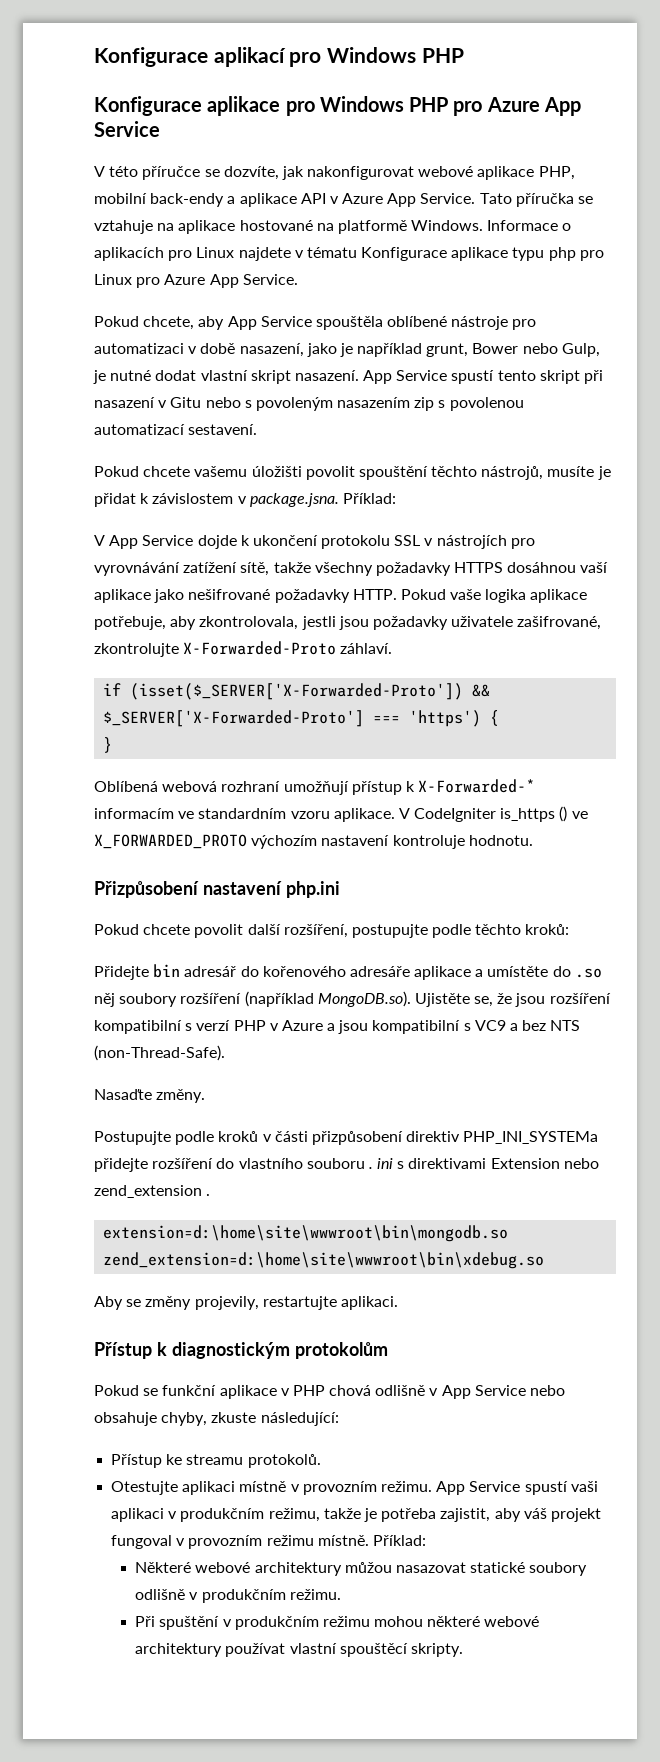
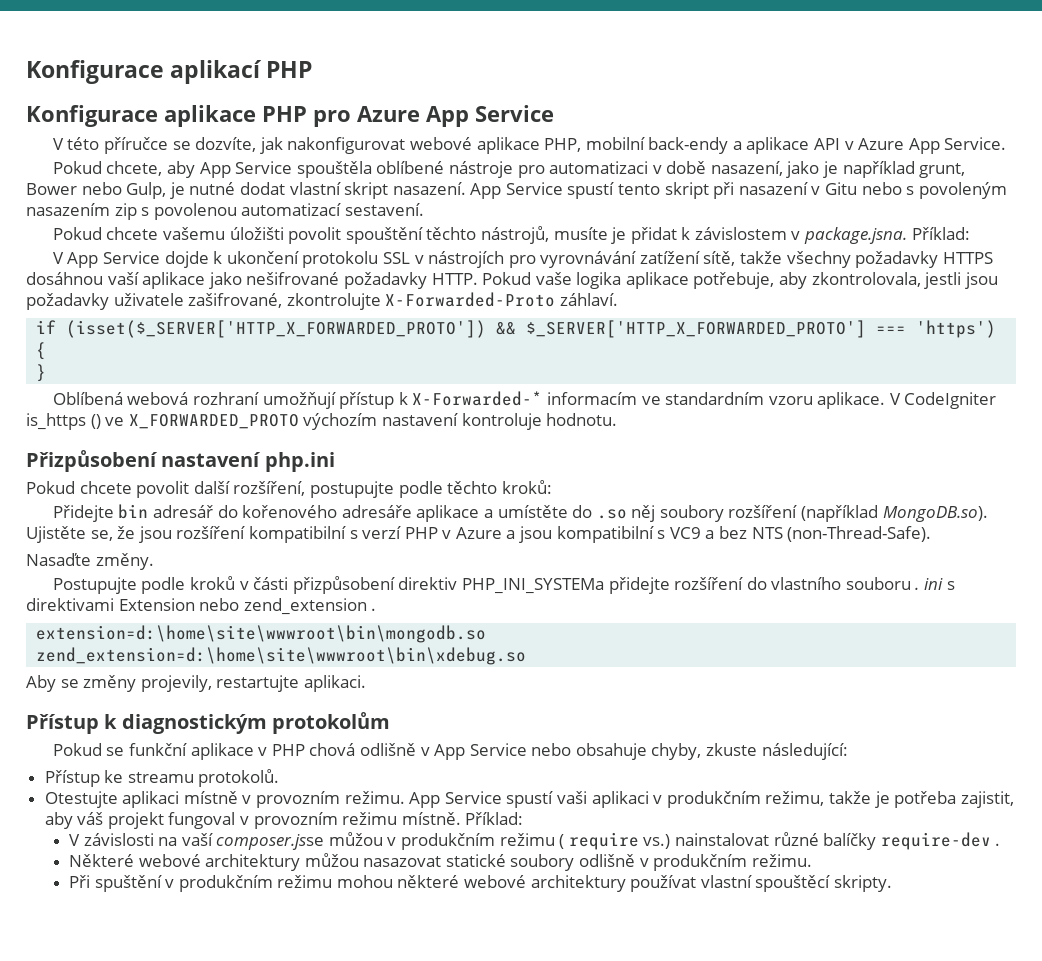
- Konfigurace aplikací pro Windows PHP
+ Konfigurace aplikací PHP
- Konfigurace aplikace pro Windows PHP pro Azure App Service
+ Konfigurace aplikace PHP pro Azure App Service
- Tato příručka se vztahuje na aplikace hostované na platformě Windows. Informace o aplikacích pro Linux najdete v tématu Konfigurace aplikace typu php pro Linux pro Azure App Service.
- if (isset($_SERVER['X-Forwarded-Proto']) && $_SERVER['X-Forwarded-Proto'] === 'https') {
+ if (isset($_SERVER['HTTP_X_FORWARDED_PROTO']) && $_SERVER['HTTP_X_FORWARDED_PROTO'] === 'https') {
+ V závislosti na vaší composer.jsse můžou v produkčním režimu ( require vs.) nainstalovat různé balíčky require-dev .

